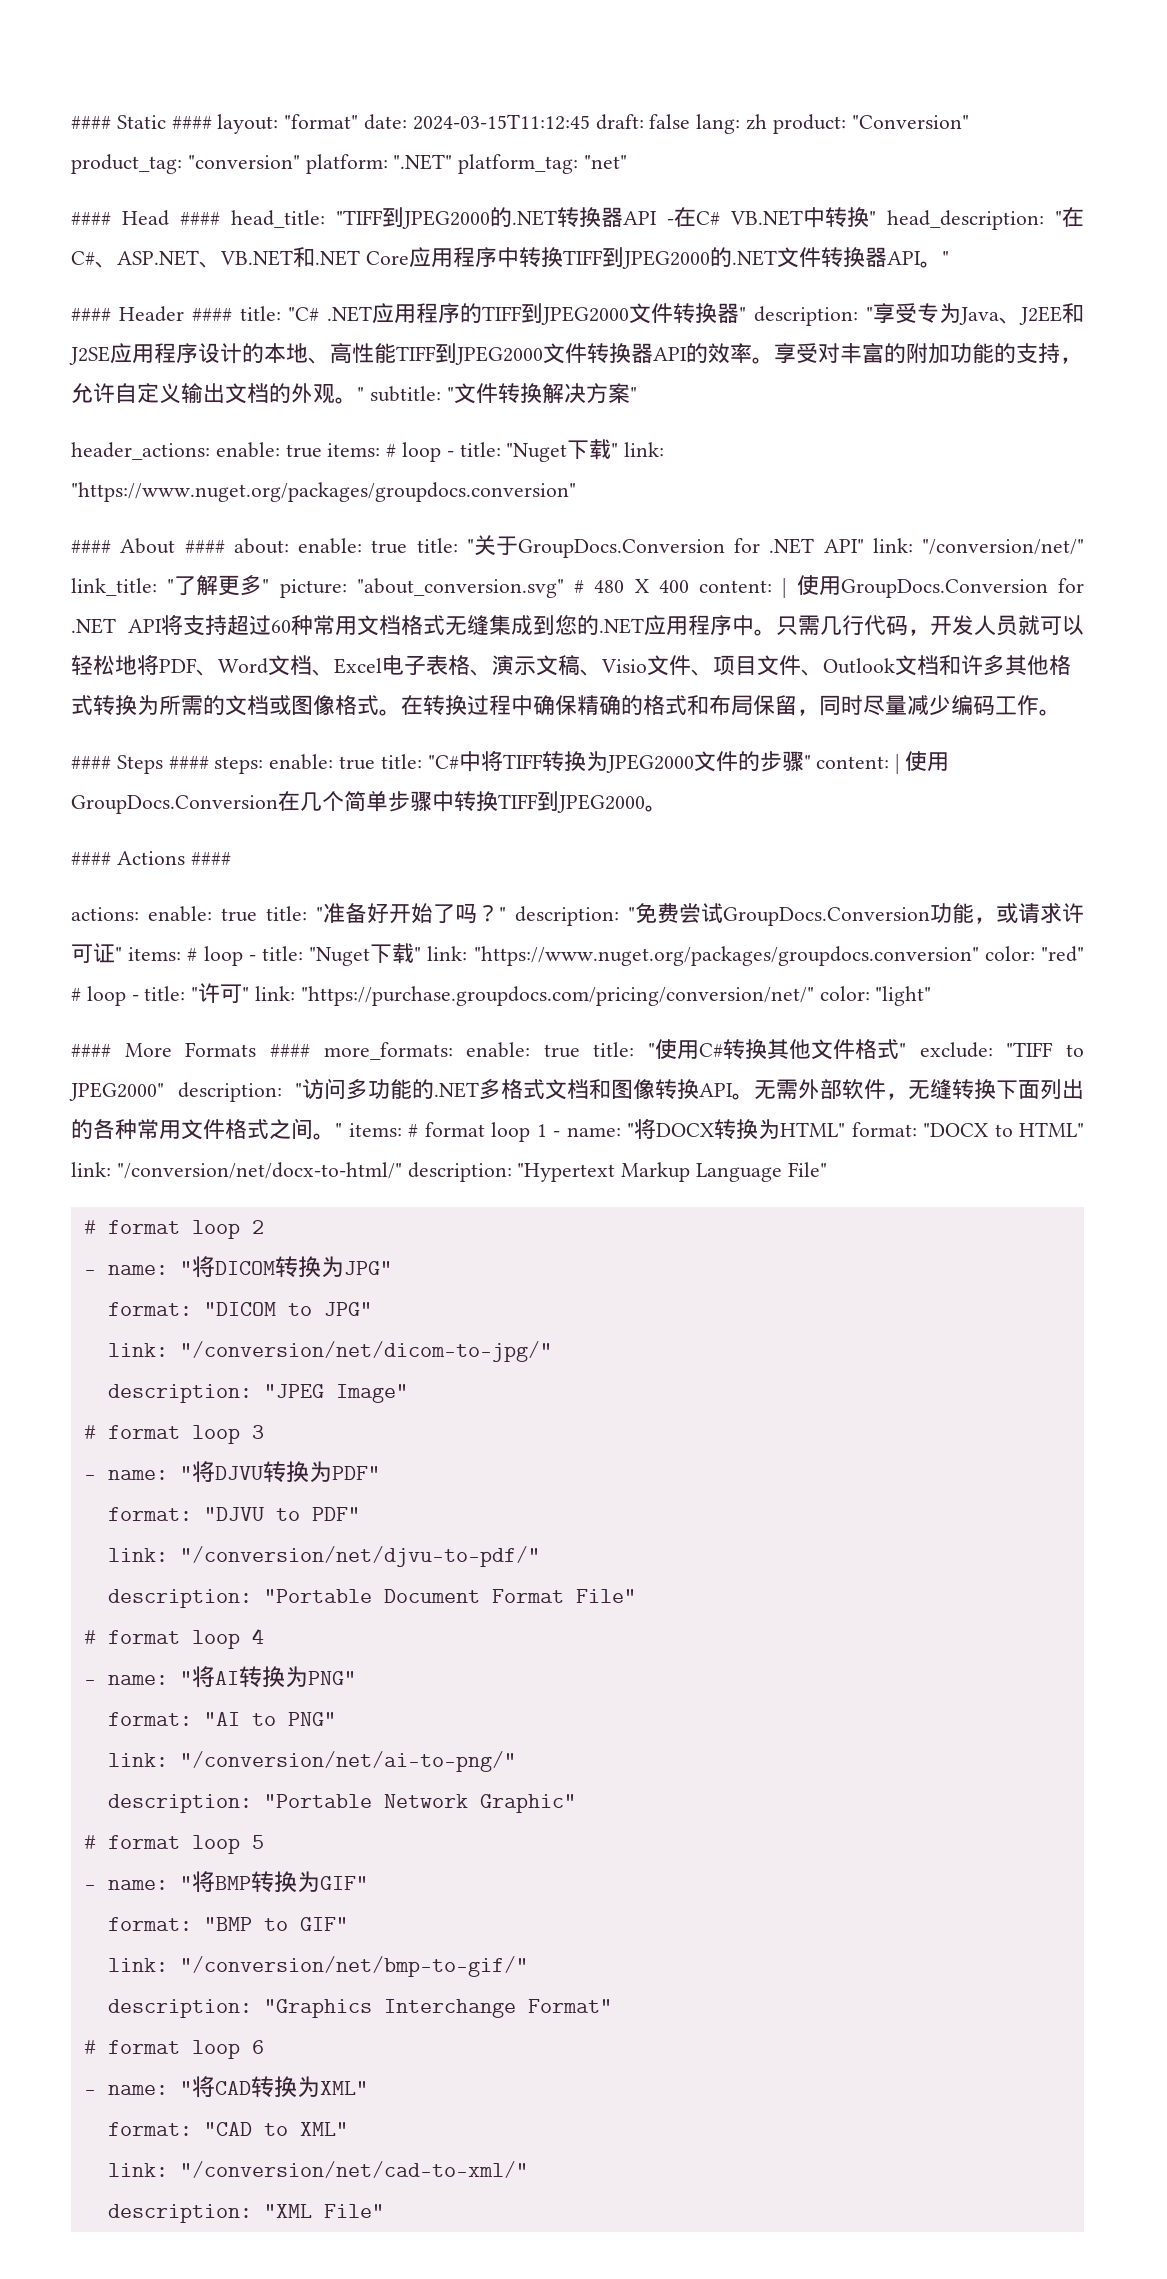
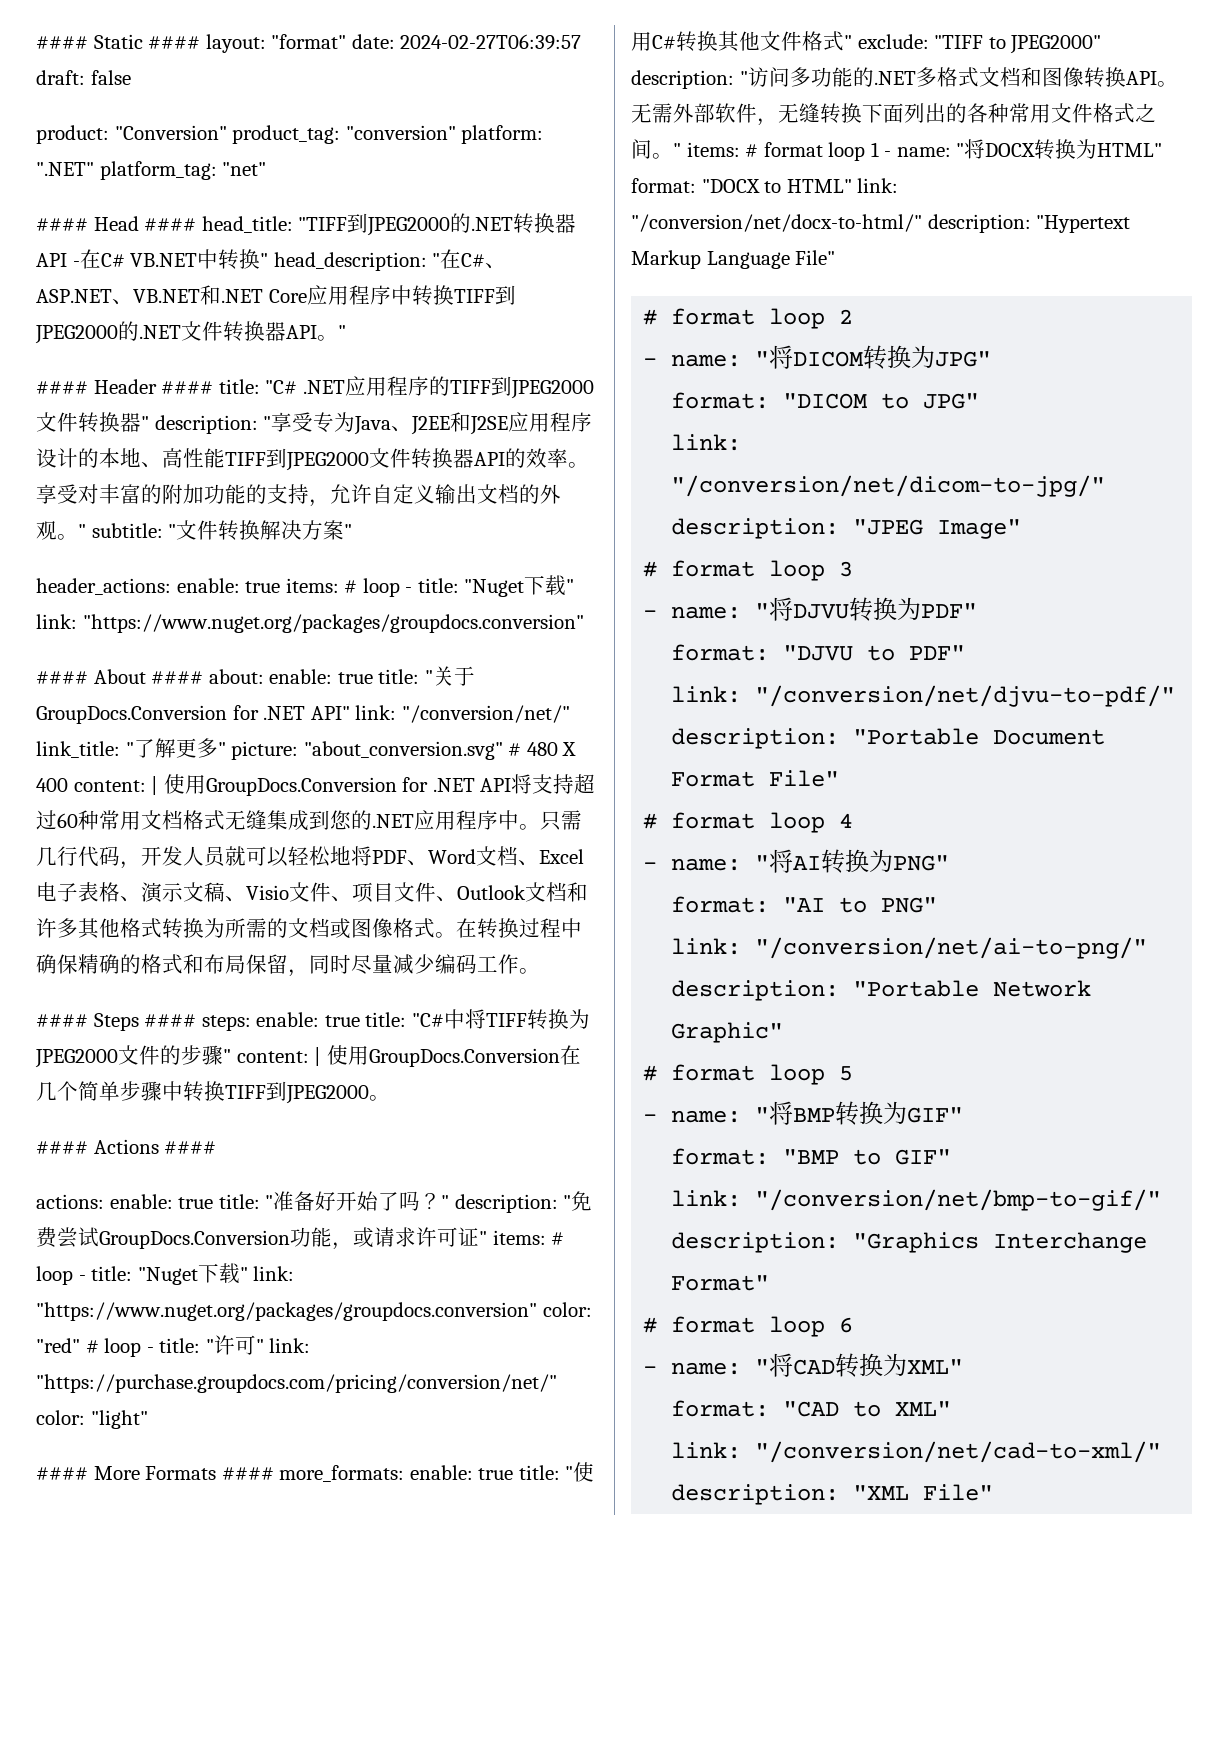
- #### Static #### layout: "format" date: 2024-03-15T11:12:45 draft: false lang: zh product: "Conversion" product_tag: "conversion" platform: ".NET" platform_tag: "net"
+ #### Static #### layout: "format" date: 2024-02-27T06:39:57 draft: false
+ product: "Conversion" product_tag: "conversion" platform: ".NET" platform_tag: "net"

